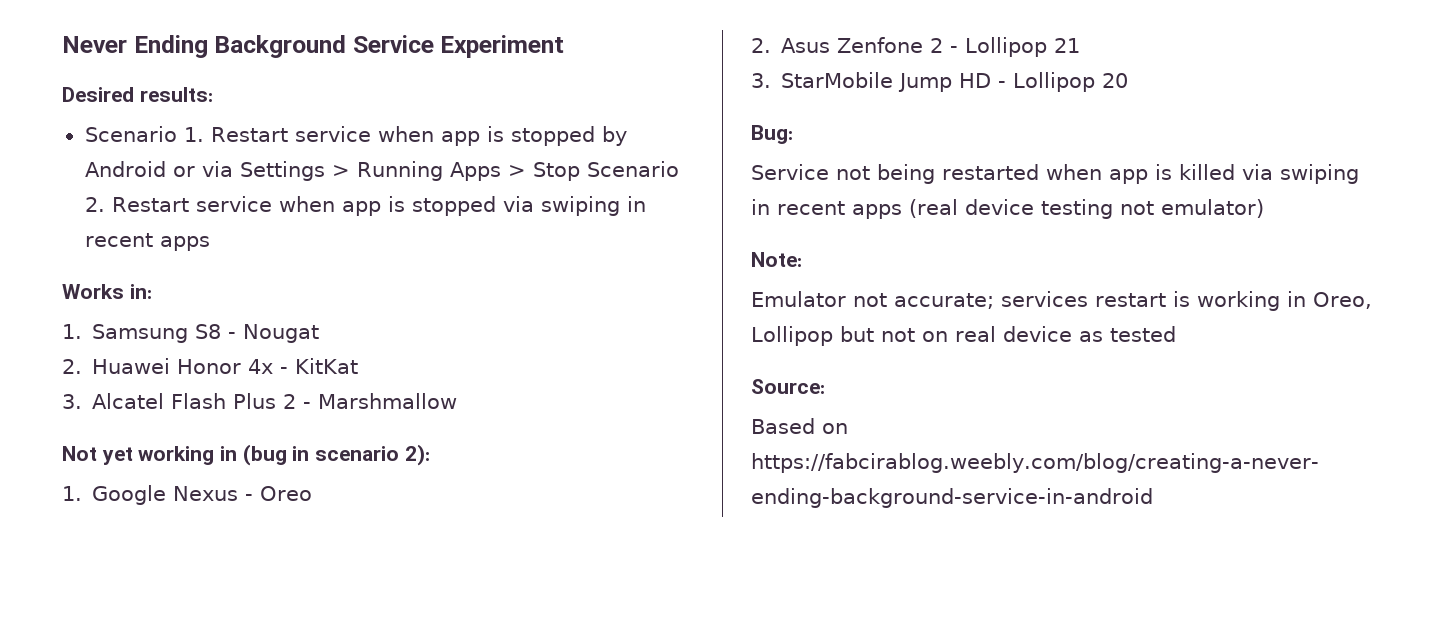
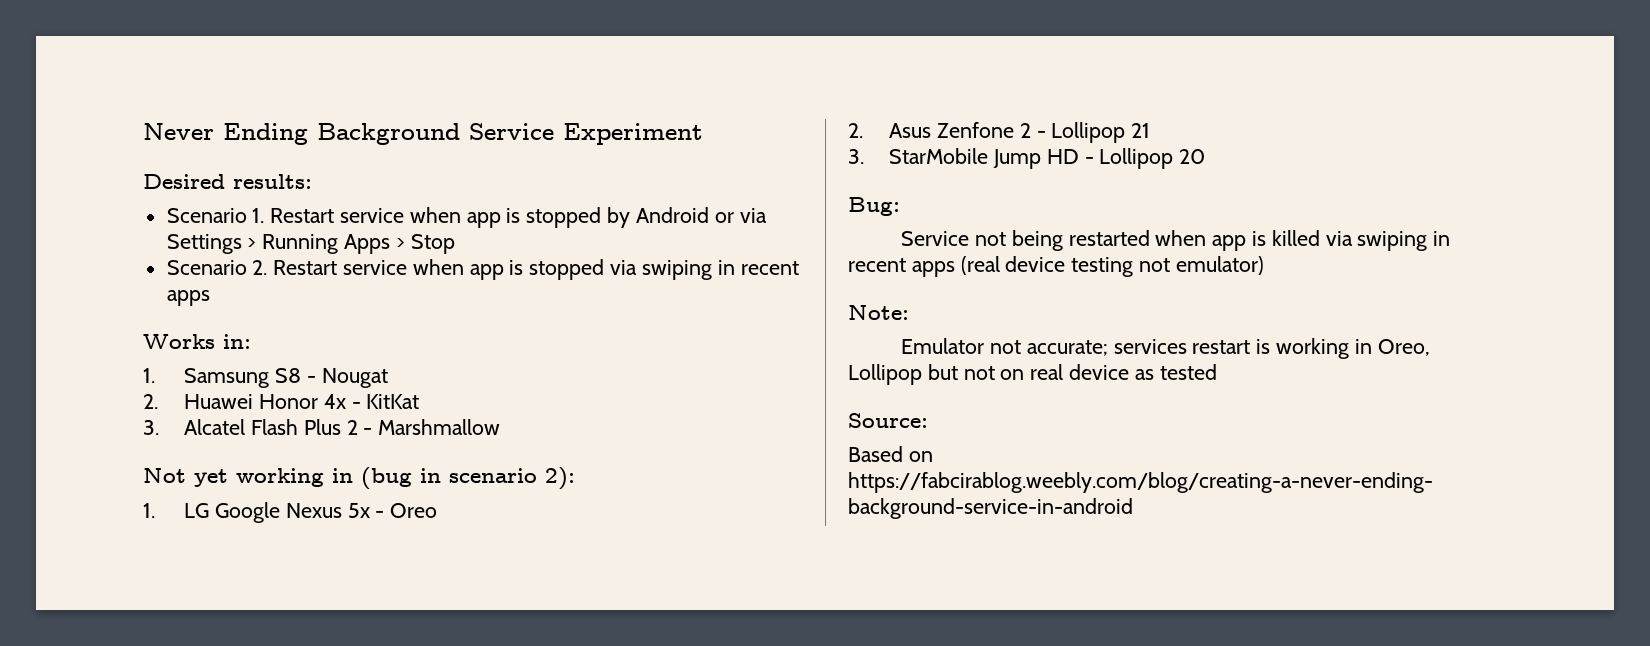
- Scenario 1. Restart service when app is stopped by Android or via Settings > Running Apps > Stop Scenario 2. Restart service when app is stopped via swiping in recent apps
+ Scenario 1. Restart service when app is stopped by Android or via Settings > Running Apps > Stop
+ Scenario 2. Restart service when app is stopped via swiping in recent apps
- 1. Google Nexus - Oreo
+ 1. LG Google Nexus 5x - Oreo

